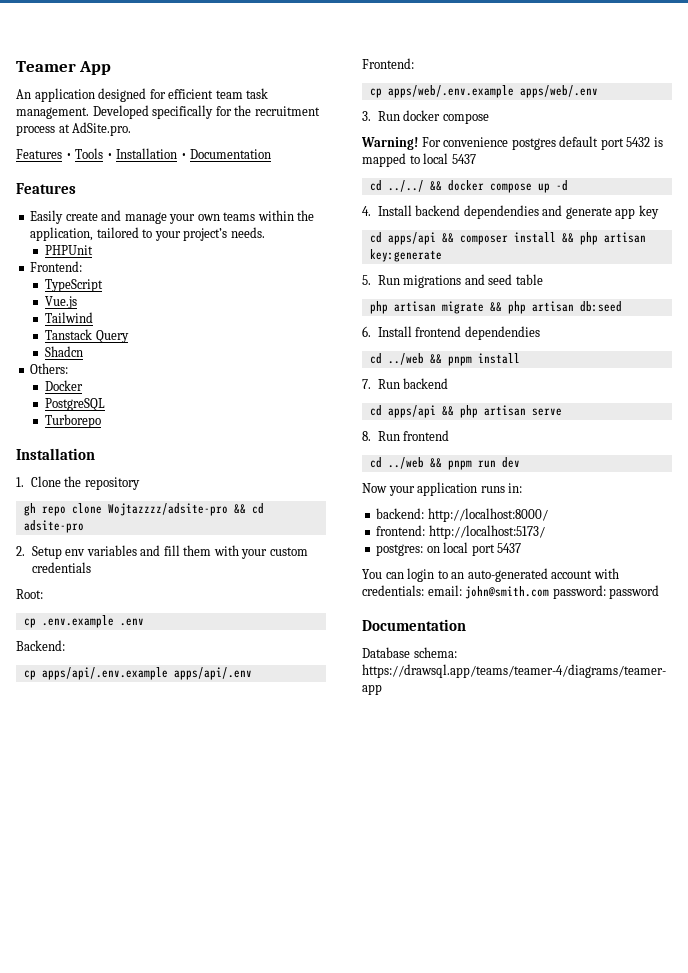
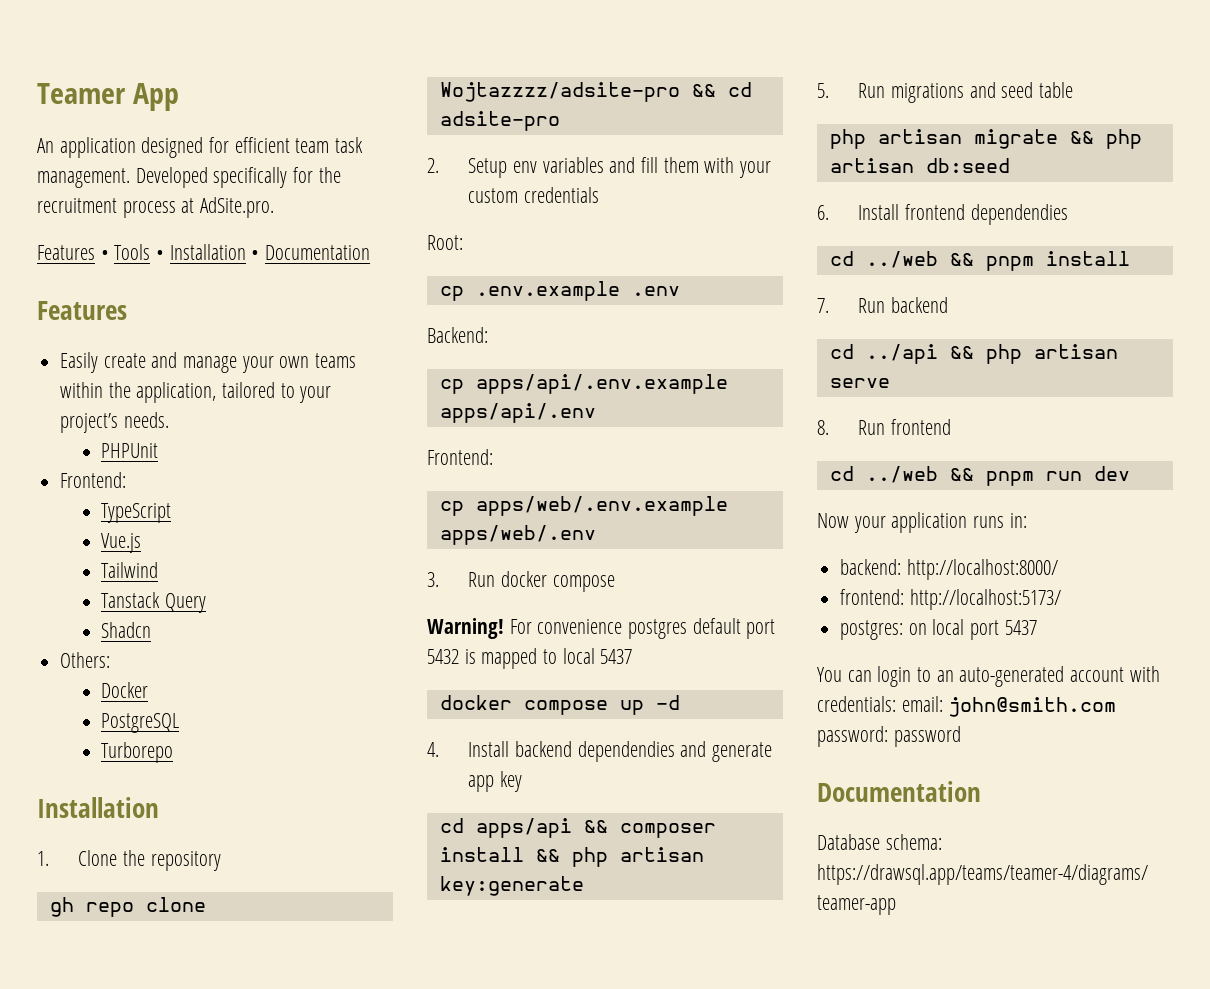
- cd ../../ && docker compose up -d
+ docker compose up -d
- cd apps/api && php artisan serve
+ cd ../api && php artisan serve

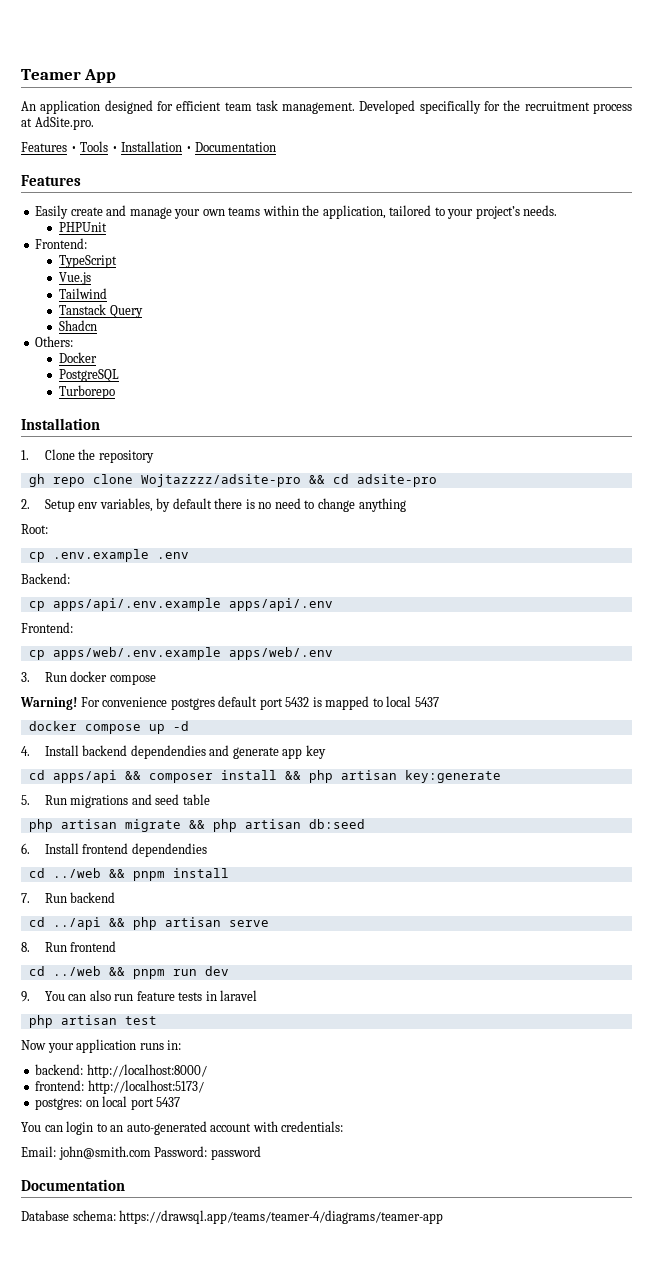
- 2. Setup env variables and fill them with your custom credentials
+ 2. Setup env variables, by default there is no need to change anything
+ 9. You can also run feature tests in laravel
+ php artisan test
- You can login to an auto-generated account with credentials: email: john@smith.com password: password
+ You can login to an auto-generated account with credentials:
+ Email: john@smith.com Password: password

